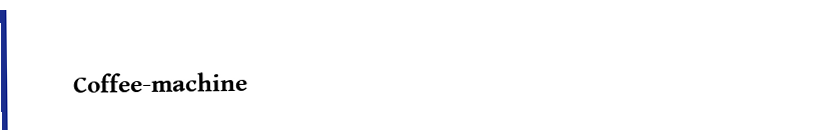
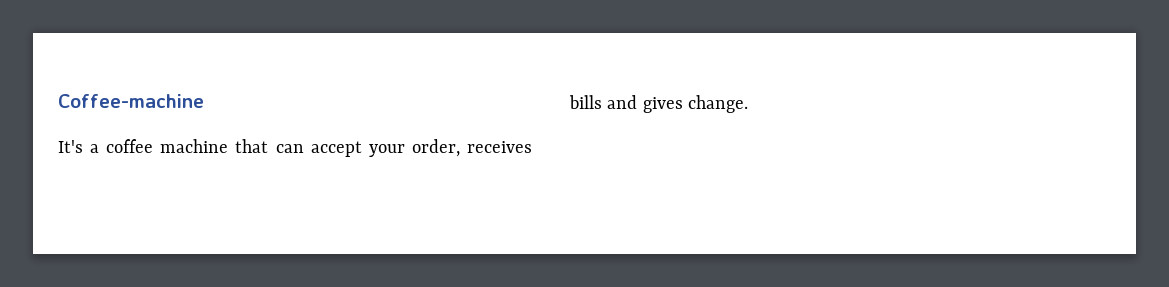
+ It's a coffee machine that can accept your order, receives bills and gives change.

